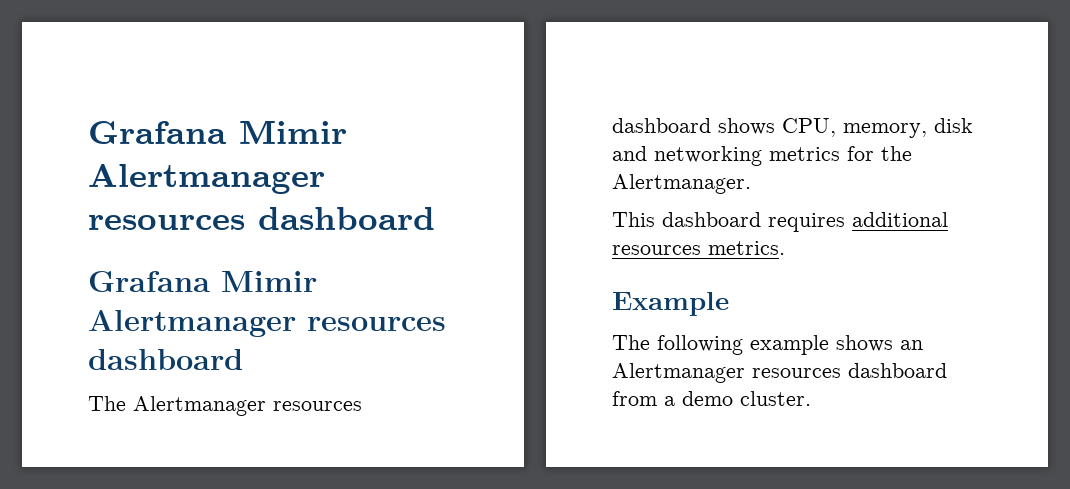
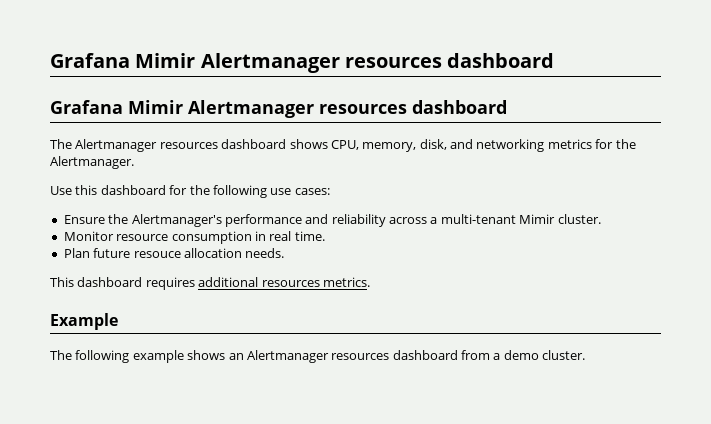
- The Alertmanager resources dashboard shows CPU, memory, disk and networking metrics for the Alertmanager.
+ The Alertmanager resources dashboard shows CPU, memory, disk, and networking metrics for the Alertmanager.
+ Use this dashboard for the following use cases:
+ Ensure the Alertmanager's performance and reliability across a multi-tenant Mimir cluster.
+ Monitor resource consumption in real time.
+ Plan future resouce allocation needs.

